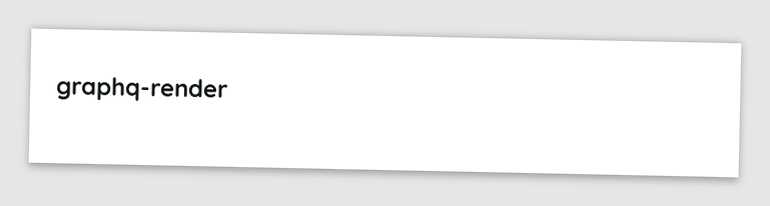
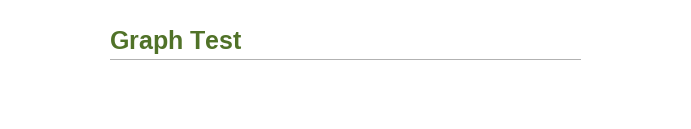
- graphq-render
+ Graph Test

